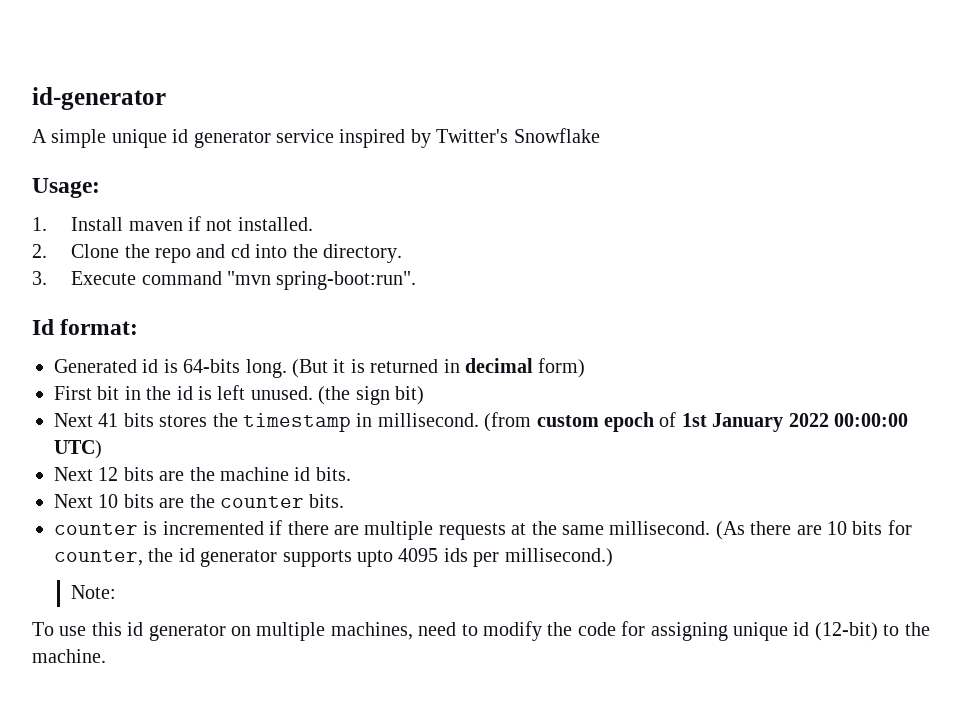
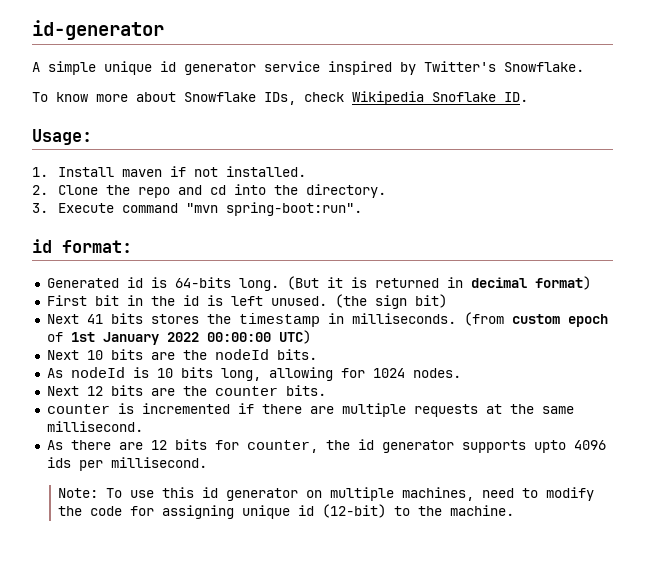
- A simple unique id generator service inspired by Twitter's Snowflake
+ A simple unique id generator service inspired by Twitter's Snowflake.
+ To know more about Snowflake IDs, check Wikipedia Snoflake ID.
- Id format:
+ id format:
- (But it is returned in decimal form)
+ (But it is returned in decimal format)
- Next 41 bits stores the timestamp in millisecond.
+ Next 41 bits stores the timestamp in milliseconds.
- Next 12 bits are the machine id bits.
- Next 10 bits are the counter bits.
+ Next 10 bits are the nodeId bits.
+ As nodeId is 10 bits long, allowing for 1024 nodes.
+ Next 12 bits are the counter bits.
- counter is incremented if there are multiple requests at the same millisecond. (As there are 10 bits for counter, the id generator supports upto 4095 ids per millisecond.)
+ counter is incremented if there are multiple requests at the same millisecond.
+ As there are 12 bits for counter, the id generator supports upto 4096 ids per millisecond.
- Note:
- To use this id generator on multiple machines, need to modify the code for assigning unique id (12-bit) to the machine.
+ Note: To use this id generator on multiple machines, need to modify the code for assigning unique id (12-bit) to the machine.

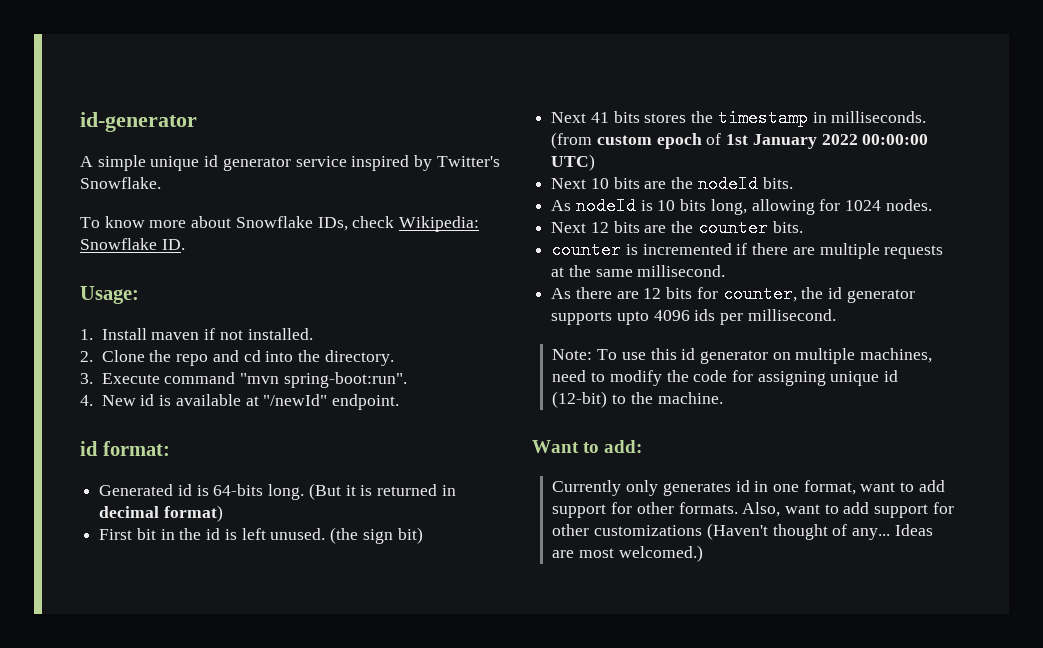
- To know more about Snowflake IDs, check Wikipedia Snoflake ID.
+ To know more about Snowflake IDs, check Wikipedia: Snowflake ID.
+ 4. New id is available at "/newId" endpoint.
+ Want to add:
+ Currently only generates id in one format, want to add support for other formats. Also, want to add support for other customizations (Haven't thought of any... Ideas are most welcomed.)

